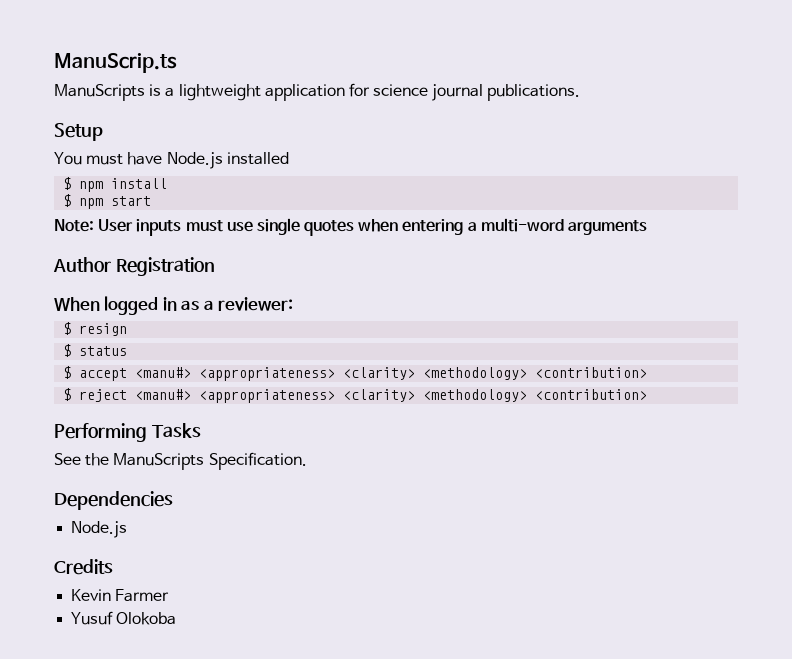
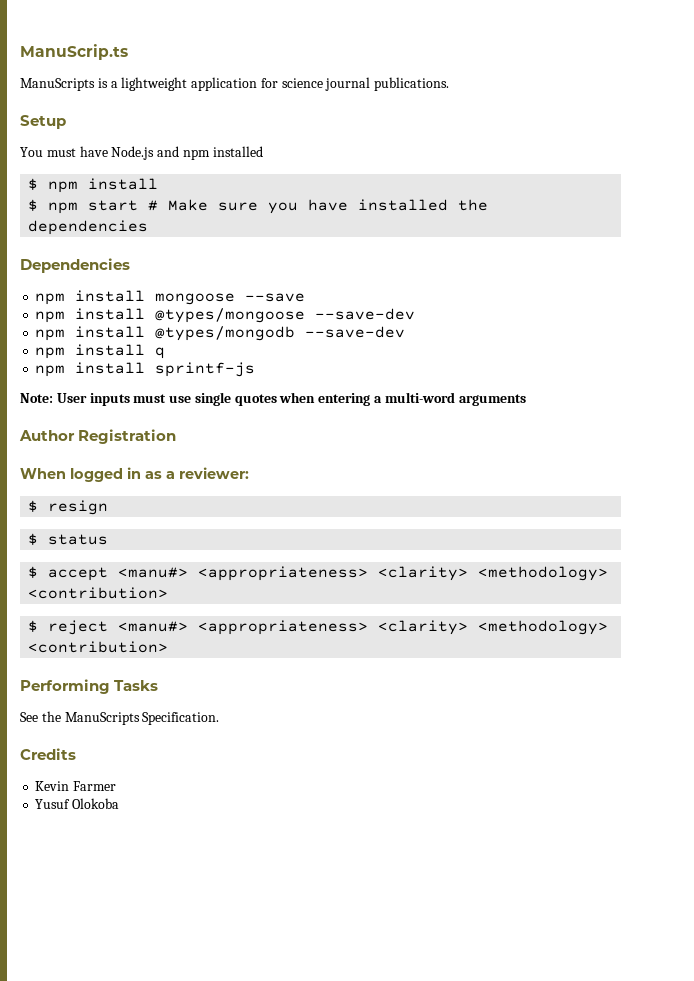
- You must have Node.js installed
+ You must have Node.js and npm installed
- $ npm start
+ $ npm start # Make sure you have installed the dependencies
+ Dependencies
+ npm install mongoose --save
+ npm install @types/mongoose --save-dev
+ npm install @types/mongodb --save-dev
+ npm install q
+ npm install sprintf-js
- Dependencies
- Node.js

